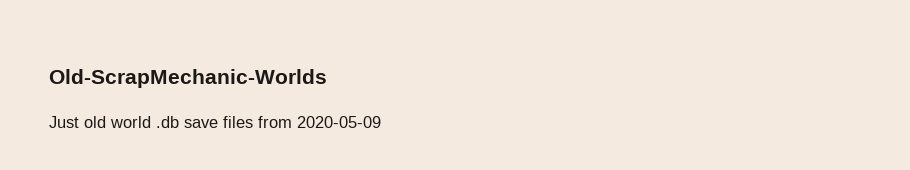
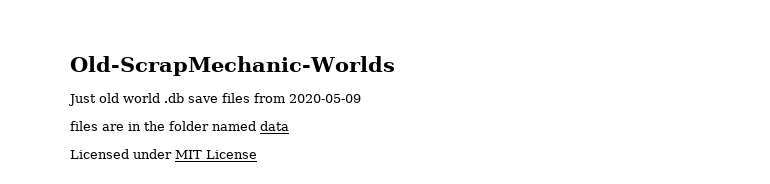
+ files are in the folder named data
+ Licensed under MIT License

